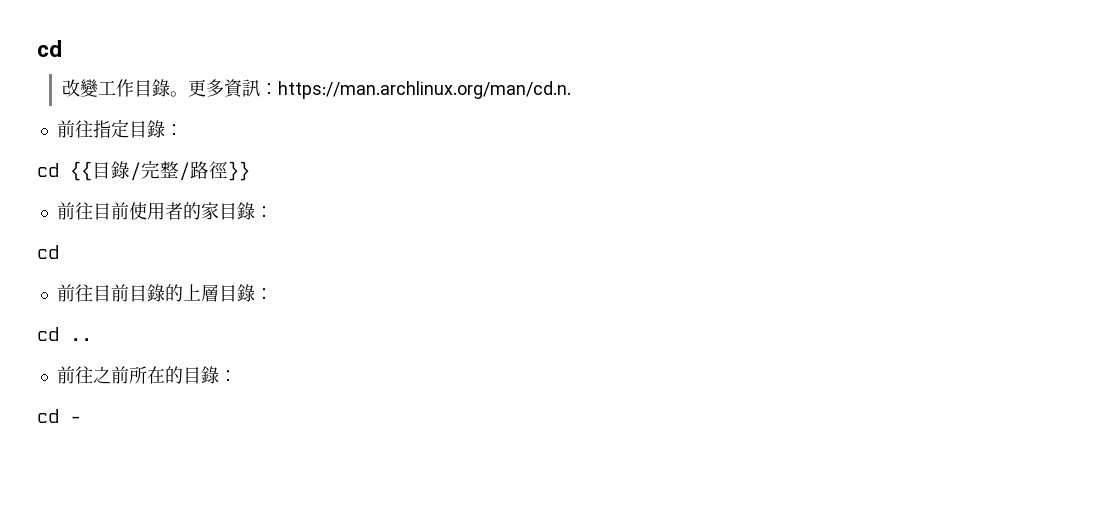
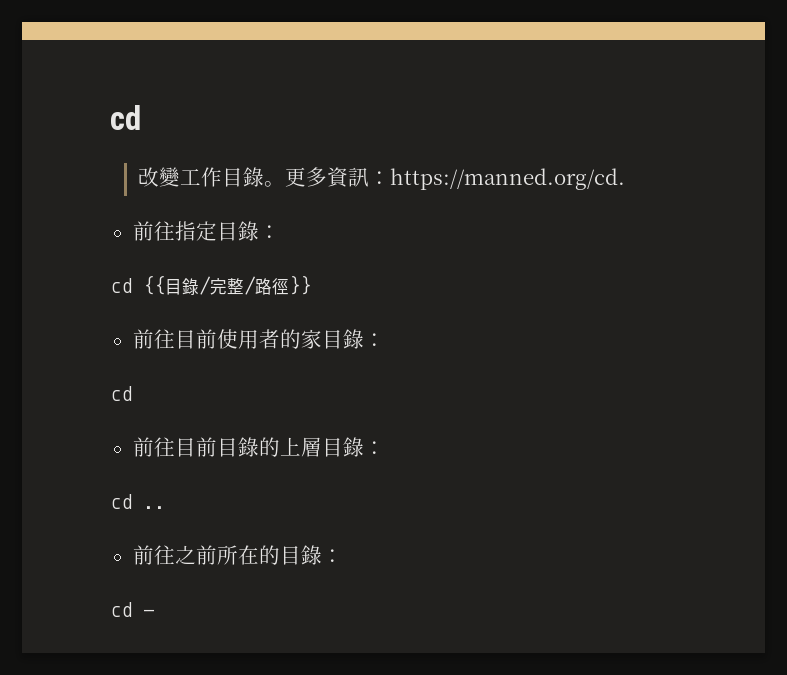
- 更多資訊：https://man.archlinux.org/man/cd.n.
+ 更多資訊：https://manned.org/cd.

